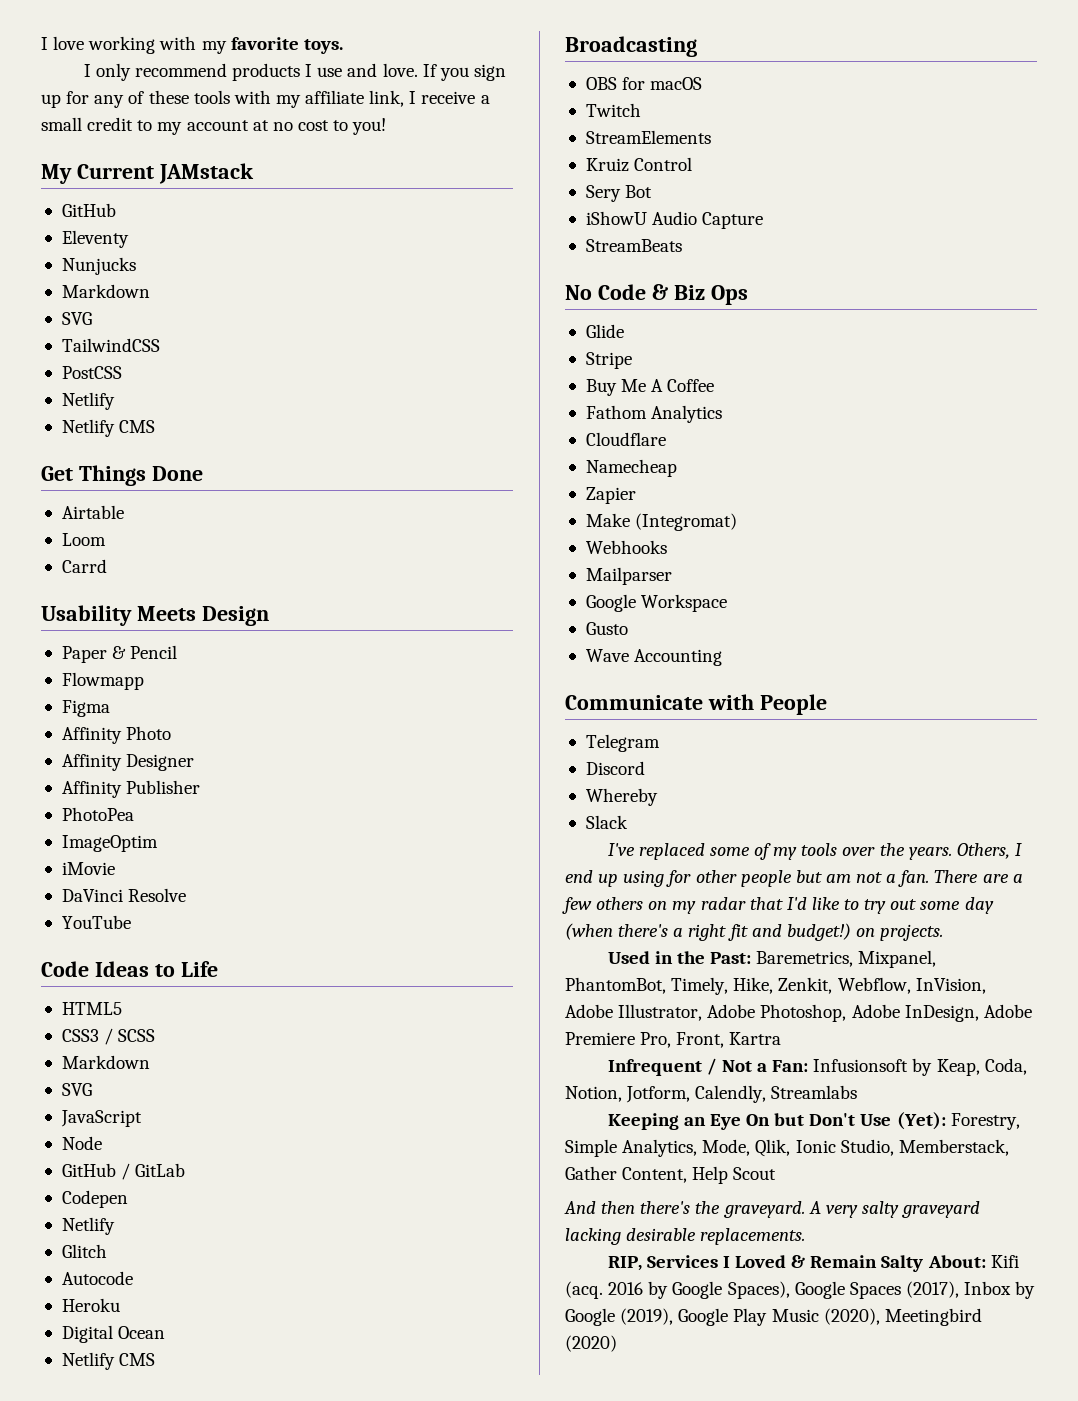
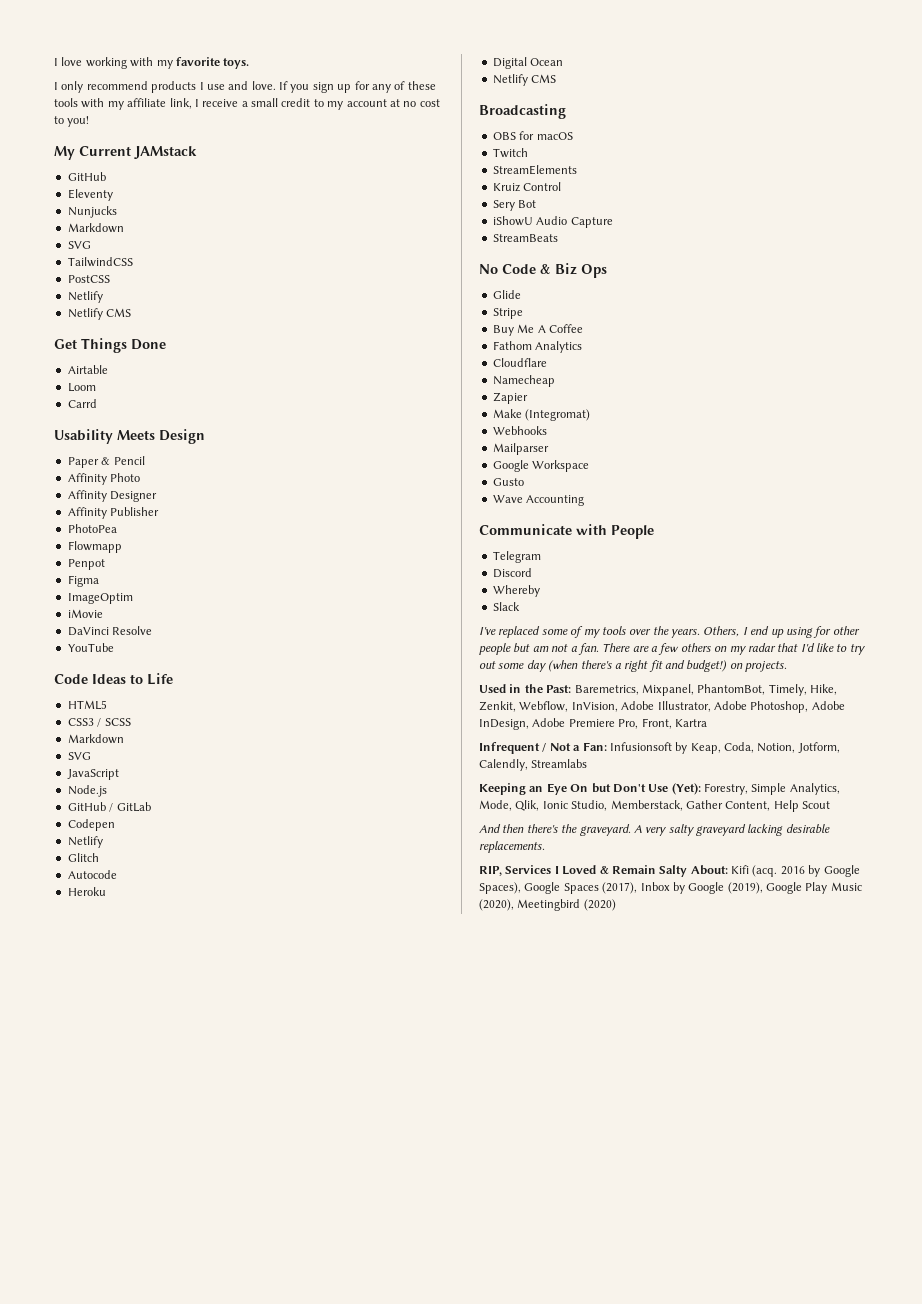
- Flowmapp
- Figma
+ Flowmapp
+ Penpot
+ Figma
- Node
+ Node.js

